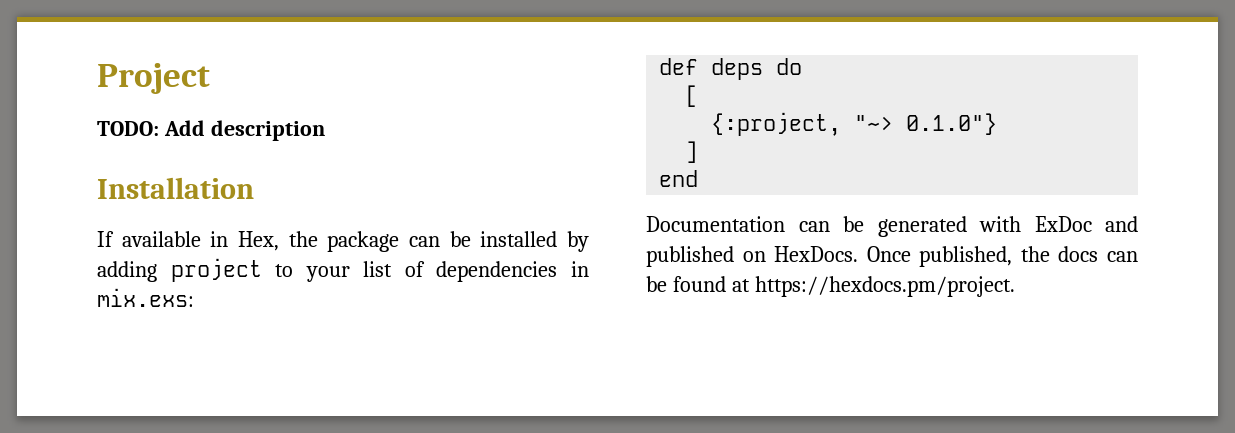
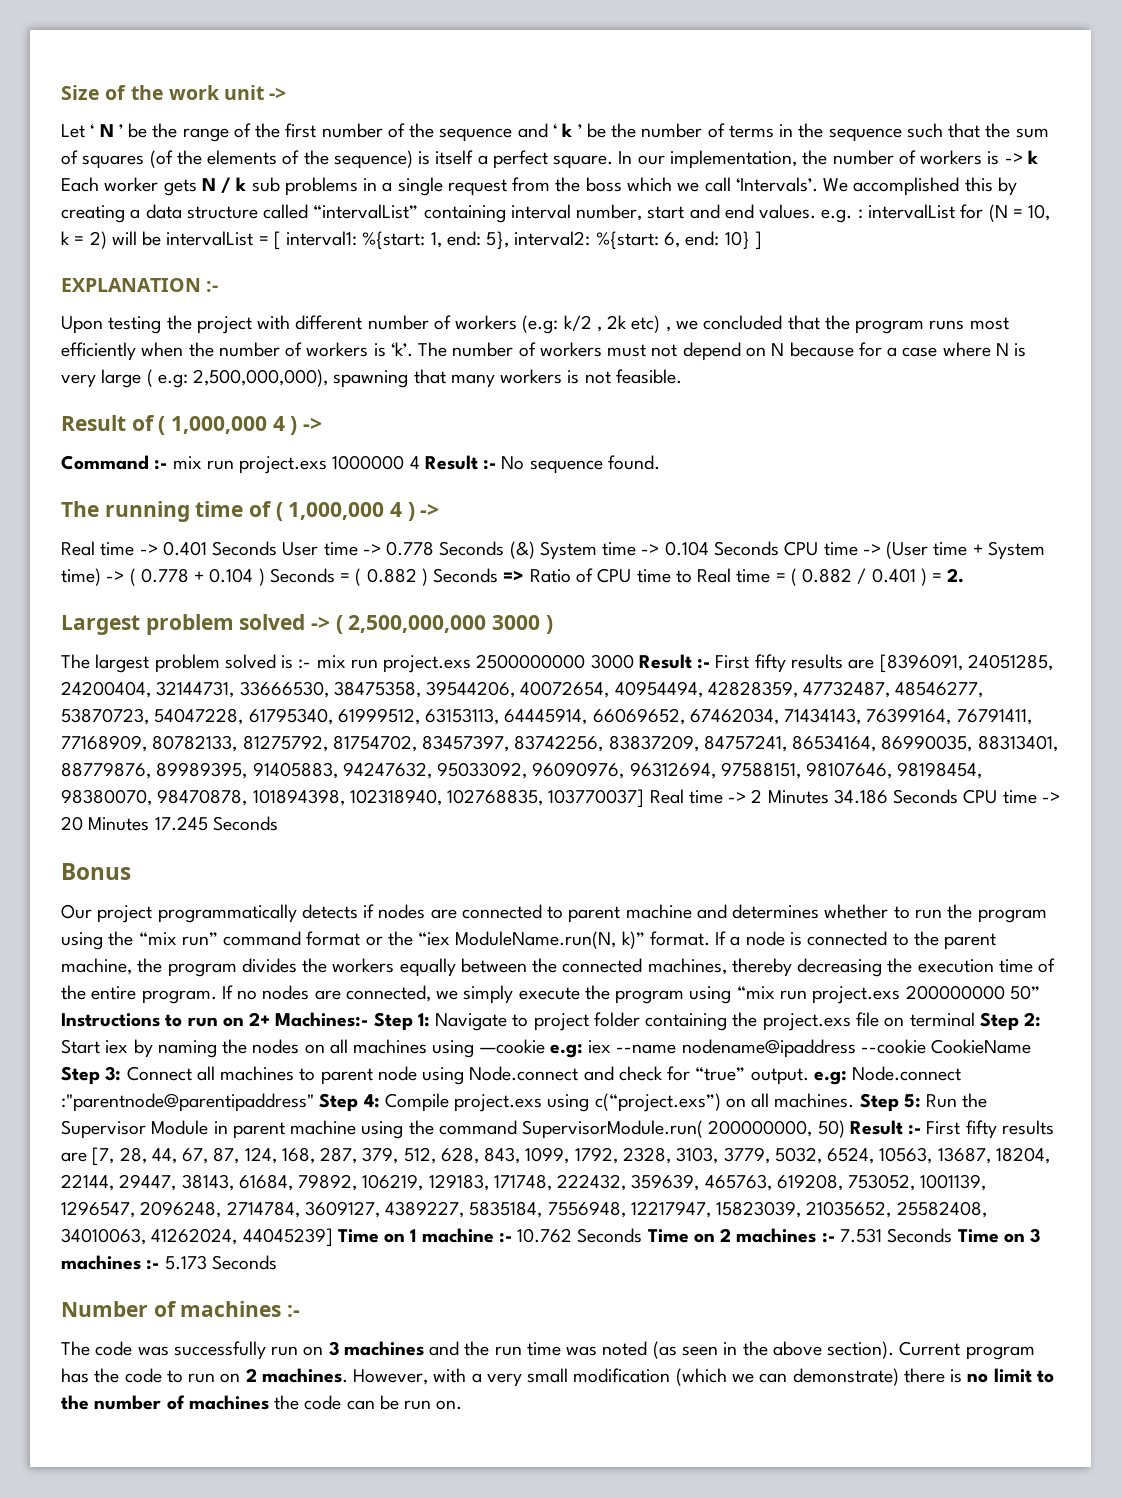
- Project
- TODO: Add description
- Installation
- If available in Hex, the package can be installed by adding project to your list of dependencies in mix.exs:
- def deps do
- [
- {:project, "~> 0.1.0"}
- ]
- end
- Documentation can be generated with ExDoc and published on HexDocs. Once published, the docs can be found at https://hexdocs.pm/project.
+ Size of the work unit ->
+ Let ‘ N ’ be the range of the first number of the sequence and ‘ k ’ be the number of terms in the sequence such that the sum of squares (of the elements of the sequence) is itself a perfect square. In our implementation, the number of workers is -> k Each worker gets N / k sub problems in a single request from the boss which we call ‘Intervals’. We accomplished this by creating a data structure called “intervalList” containing interval number, start and end values. e.g. : intervalList for (N = 10, k = 2) will be intervalList = [ interval1: %{start: 1, end: 5}, interval2: %{start: 6, end: 10} ]
+ EXPLANATION :-
+ Upon testing the project with different number of workers (e.g: k/2 , 2k etc) , we concluded that the program runs most efficiently when the number of workers is ‘k’. The number of workers must not depend on N because for a case where N is very large ( e.g: 2,500,000,000), spawning that many workers is not feasible.
+ Result of ( 1,000,000 4 ) ->
+ Command :- mix run project.exs 1000000 4 Result :- No sequence found.
+ The running time of ( 1,000,000 4 ) ->
+ Real time -> 0.401 Seconds User time -> 0.778 Seconds (&) System time -> 0.104 Seconds CPU time -> (User time + System time) -> ( 0.778 + 0.104 ) Seconds = ( 0.882 ) Seconds => Ratio of CPU time to Real time = ( 0.882 / 0.401 ) = 2.
+ Largest problem solved -> ( 2,500,000,000 3000 )
+ The largest problem solved is :- mix run project.exs 2500000000 3000 Result :- First fifty results are [8396091, 24051285, 24200404, 32144731, 33666530, 38475358, 39544206, 40072654, 40954494, 42828359, 47732487, 48546277, 53870723, 54047228, 61795340, 61999512, 63153113, 64445914, 66069652, 67462034, 71434143, 76399164, 76791411, 77168909, 80782133, 81275792, 81754702, 83457397, 83742256, 83837209, 84757241, 86534164, 86990035, 88313401, 88779876, 89989395, 91405883, 94247632, 95033092, 96090976, 96312694, 97588151, 98107646, 98198454, 98380070, 98470878, 101894398, 102318940, 102768835, 103770037] Real time -> 2 Minutes 34.186 Seconds CPU time -> 20 Minutes 17.245 Seconds
+ Bonus
+ Our project programmatically detects if nodes are connected to parent machine and determines whether to run the program using the “mix run” command format or the “iex ModuleName.run(N, k)” format. If a node is connected to the parent machine, the program divides the workers equally between the connected machines, thereby decreasing the execution time of the entire program. If no nodes are connected, we simply execute the program using “mix run project.exs 200000000 50” Instructions to run on 2+ Machines:- Step 1: Navigate to project folder containing the project.exs file on terminal Step 2: Start iex by naming the nodes on all machines using —cookie e.g: iex --name nodename@ipaddress --cookie CookieName Step 3: Connect all machines to parent node using Node.connect and check for “true” output. e.g: Node.connect :"parentnode@parentipaddress" Step 4: Compile project.exs using c(“project.exs”) on all machines. Step 5: Run the Supervisor Module in parent machine using the command SupervisorModule.run( 200000000, 50) Result :- First fifty results are [7, 28, 44, 67, 87, 124, 168, 287, 379, 512, 628, 843, 1099, 1792, 2328, 3103, 3779, 5032, 6524, 10563, 13687, 18204, 22144, 29447, 38143, 61684, 79892, 106219, 129183, 171748, 222432, 359639, 465763, 619208, 753052, 1001139, 1296547, 2096248, 2714784, 3609127, 4389227, 5835184, 7556948, 12217947, 15823039, 21035652, 25582408, 34010063, 41262024, 44045239] Time on 1 machine :- 10.762 Seconds Time on 2 machines :- 7.531 Seconds Time on 3 machines :- 5.173 Seconds
+ Number of machines :-
+ The code was successfully run on 3 machines and the run time was noted (as seen in the above section). Current program has the code to run on 2 machines. However, with a very small modification (which we can demonstrate) there is no limit to the number of machines the code can be run on.

